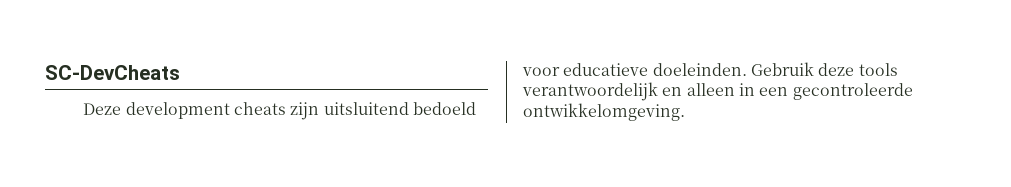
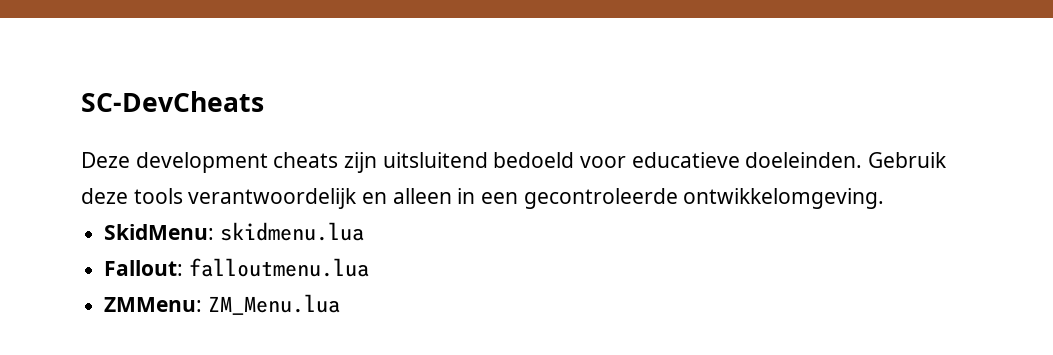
+ SkidMenu: skidmenu.lua
+ Fallout: falloutmenu.lua
+ ZMMenu: ZM_Menu.lua

